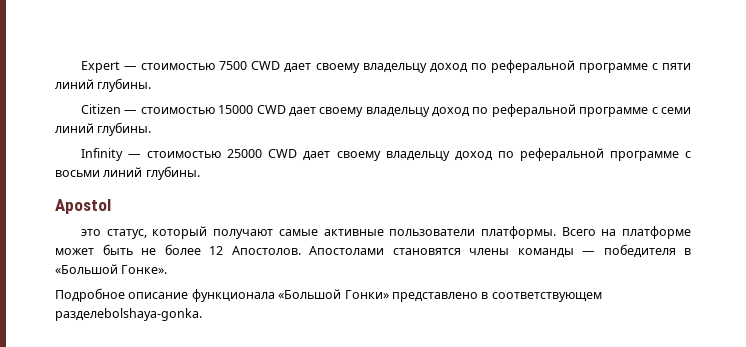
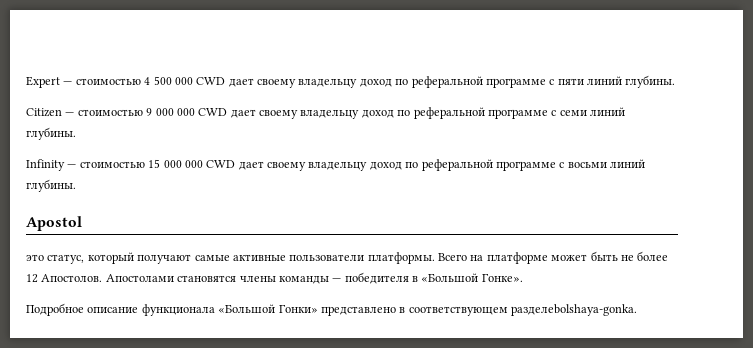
- Expert — стоимостью 7500 CWD дает своему владельцу доход по реферальной программе с пяти линий глубины.
+ Expert — стоимостью 4 500 000 CWD дает своему владельцу доход по реферальной программе с пяти линий глубины.
- Citizen — стоимостью 15000 CWD дает своему владельцу доход по реферальной программе с семи линий глубины.
+ Citizen — стоимостью 9 000 000 CWD дает своему владельцу доход по реферальной программе с семи линий глубины.
- Infinity — стоимостью 25000 CWD дает своему владельцу доход по реферальной программе с восьми линий глубины.
+ Infinity — стоимостью 15 000 000 CWD дает своему владельцу доход по реферальной программе с восьми линий глубины.

